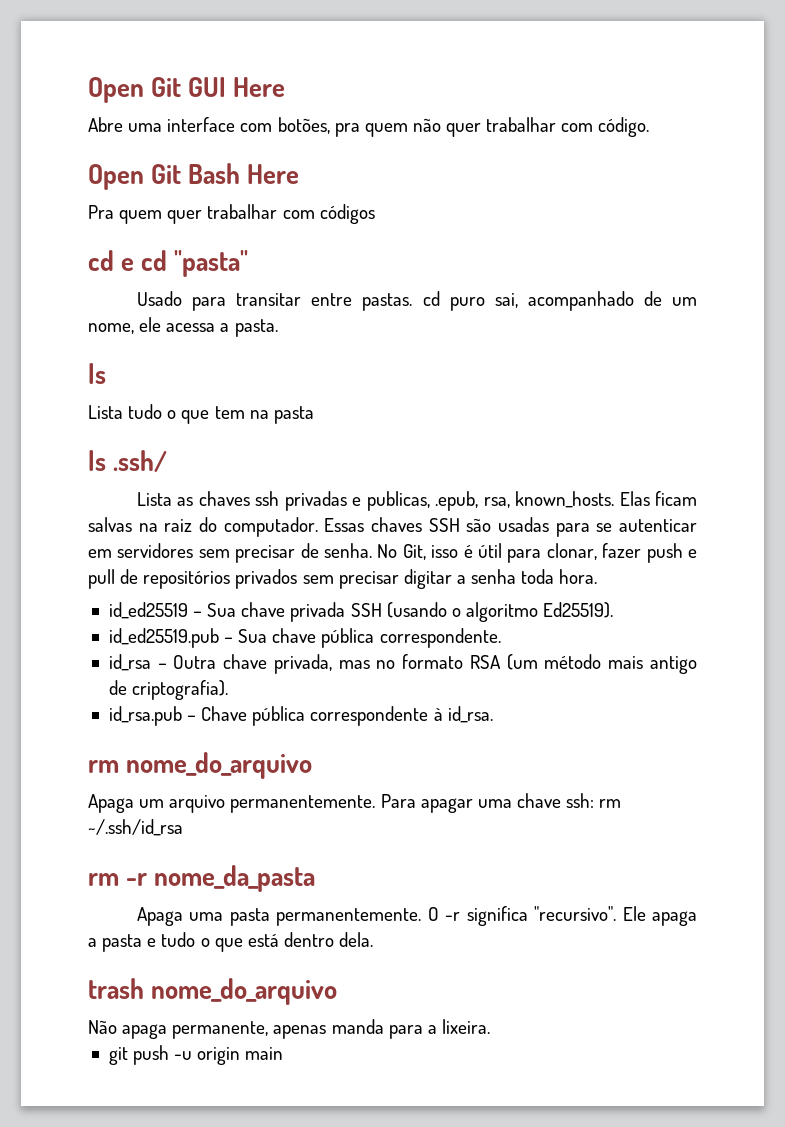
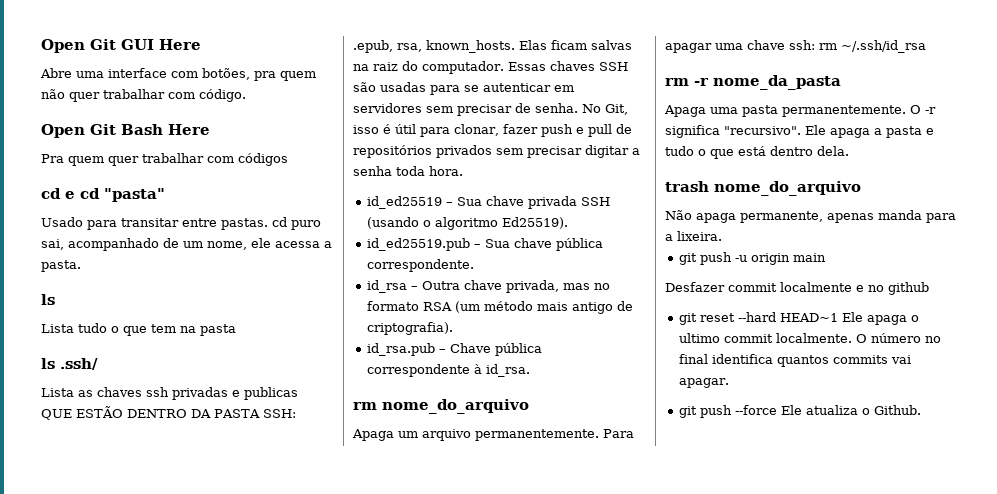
- Lista as chaves ssh privadas e publicas, .epub, rsa, known_hosts.
+ Lista as chaves ssh privadas e publicas QUE ESTÃO DENTRO DA PASTA SSH: .epub, rsa, known_hosts.
+ Desfazer commit localmente e no github
+ git reset --hard HEAD~1 Ele apaga o ultimo commit localmente. O número no final identifica quantos commits vai apagar.
+ git push --force Ele atualiza o Github.

